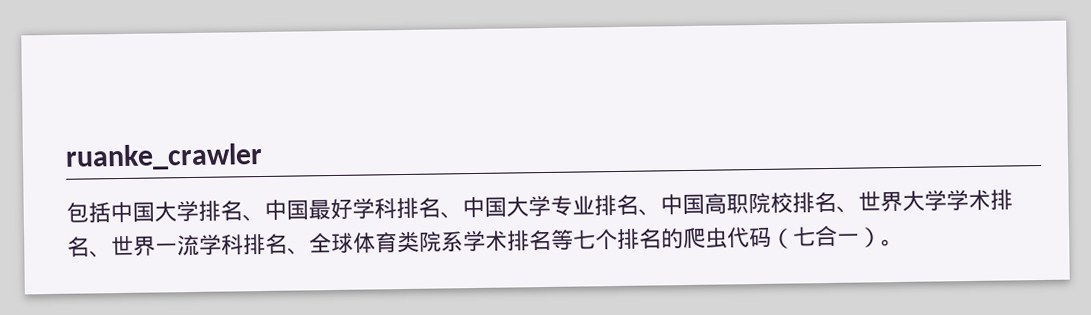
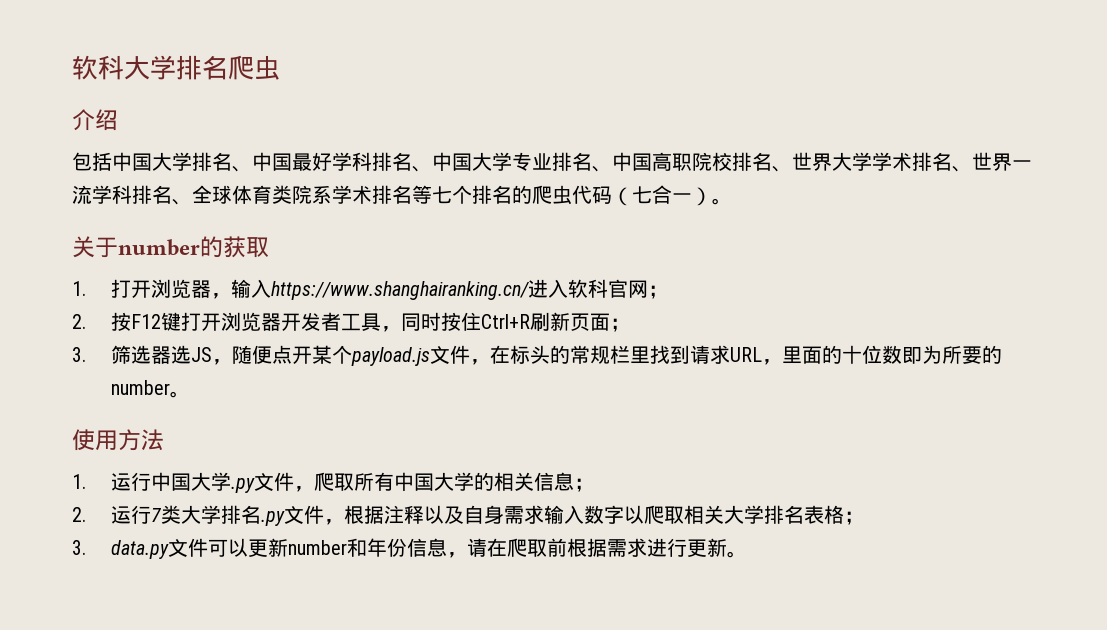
- ruanke_crawler
+ 软科大学排名爬虫
+ 介绍
+ 关于number的获取
+ 1.打开浏览器，输入https://www.shanghairanking.cn/进入软科官网；
+ 2.按F12键打开浏览器开发者工具，同时按住Ctrl+R刷新页面；
+ 3.筛选器选JS，随便点开某个payload.js文件，在标头的常规栏里找到请求URL，里面的十位数即为所要的number。
+ 使用方法
+ 1.运行中国大学.py文件，爬取所有中国大学的相关信息；
+ 2.运行7类大学排名.py文件，根据注释以及自身需求输入数字以爬取相关大学排名表格；
+ 3. data.py文件可以更新number和年份信息，请在爬取前根据需求进行更新。

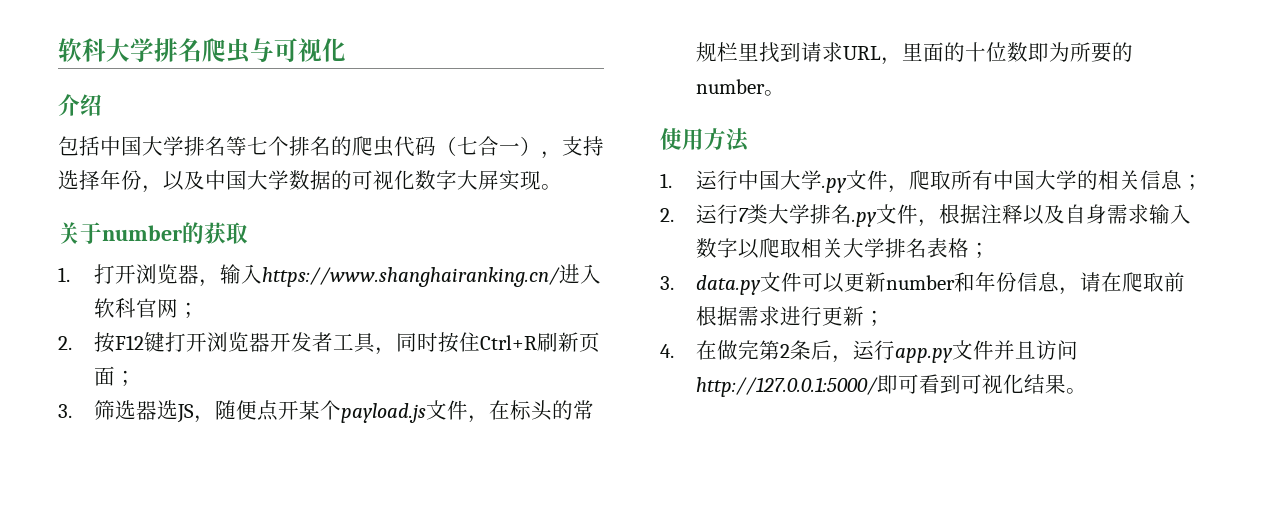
- 软科大学排名爬虫
+ 软科大学排名爬虫与可视化
- 包括中国大学排名、中国最好学科排名、中国大学专业排名、中国高职院校排名、世界大学学术排名、世界一流学科排名、全球体育类院系学术排名等七个排名的爬虫代码（七合一）。
+ 包括中国大学排名等七个排名的爬虫代码（七合一），支持选择年份，以及中国大学数据的可视化数字大屏实现。
- 3. data.py文件可以更新number和年份信息，请在爬取前根据需求进行更新。
+ 3. data.py文件可以更新number和年份信息，请在爬取前根据需求进行更新；
+ 4.在做完第2条后，运行app.py文件并且访问http://127.0.0.1:5000/即可看到可视化结果。

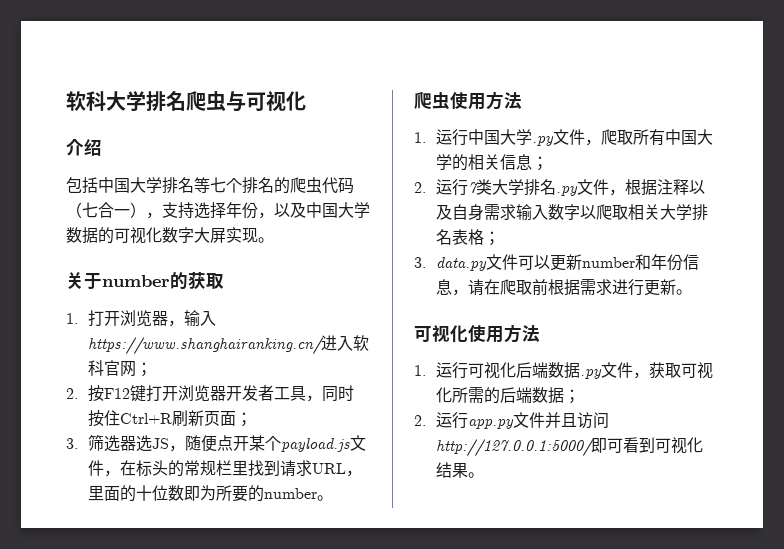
- 使用方法
+ 爬虫使用方法
- 3. data.py文件可以更新number和年份信息，请在爬取前根据需求进行更新；
- 4.在做完第2条后，运行app.py文件并且访问http://127.0.0.1:5000/即可看到可视化结果。
+ 3. data.py文件可以更新number和年份信息，请在爬取前根据需求进行更新。
+ 可视化使用方法
+ 1.运行可视化后端数据.py文件，获取可视化所需的后端数据；
+ 2.运行app.py文件并且访问http://127.0.0.1:5000/即可看到可视化结果。

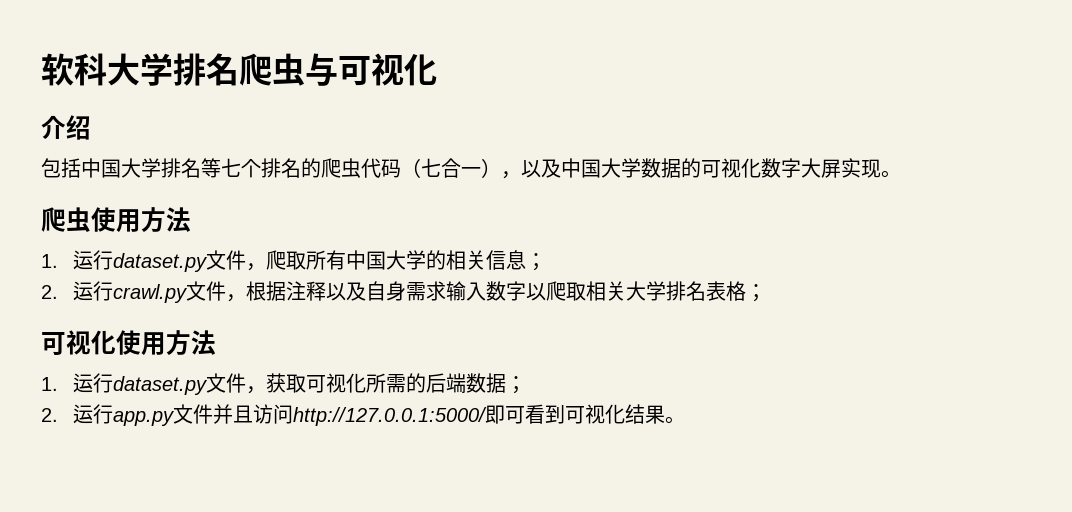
- 包括中国大学排名等七个排名的爬虫代码（七合一），支持选择年份，以及中国大学数据的可视化数字大屏实现。
+ 包括中国大学排名等七个排名的爬虫代码（七合一），以及中国大学数据的可视化数字大屏实现。
- 关于number的获取
- 1.打开浏览器，输入https://www.shanghairanking.cn/进入软科官网；
- 2.按F12键打开浏览器开发者工具，同时按住Ctrl+R刷新页面；
- 3.筛选器选JS，随便点开某个payload.js文件，在标头的常规栏里找到请求URL，里面的十位数即为所要的number。
- 1.运行中国大学.py文件，爬取所有中国大学的相关信息；
+ 1.运行dataset.py文件，爬取所有中国大学的相关信息；
- 2.运行7类大学排名.py文件，根据注释以及自身需求输入数字以爬取相关大学排名表格；
+ 2.运行crawl.py文件，根据注释以及自身需求输入数字以爬取相关大学排名表格；
- 3. data.py文件可以更新number和年份信息，请在爬取前根据需求进行更新。
- 1.运行可视化后端数据.py文件，获取可视化所需的后端数据；
+ 1.运行dataset.py文件，获取可视化所需的后端数据；

